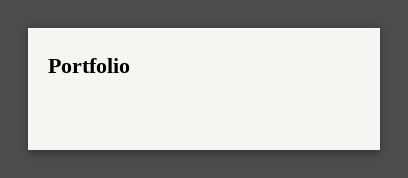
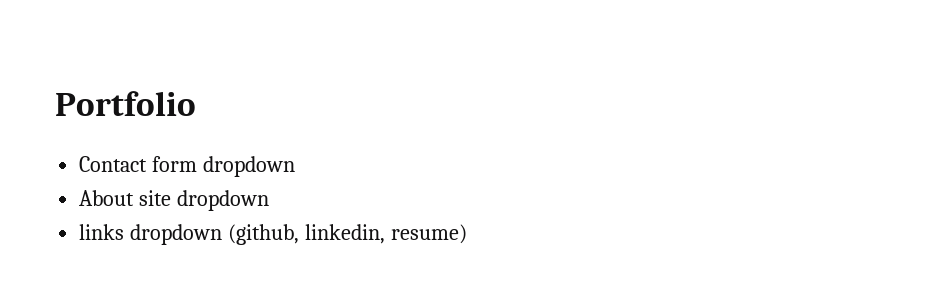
+ Contact form dropdown
+ About site dropdown
+ links dropdown (github, linkedin, resume)

